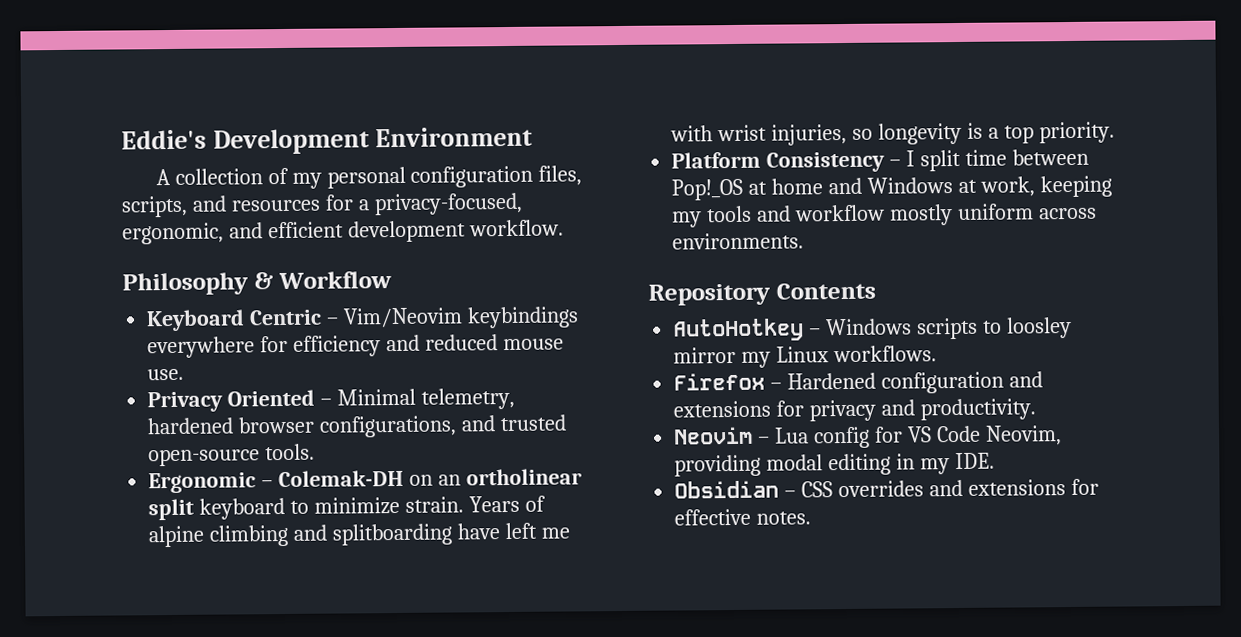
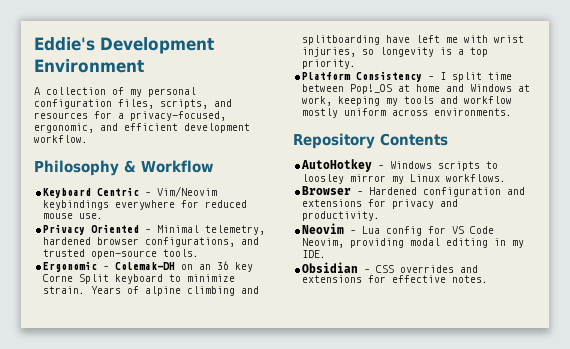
- Keyboard Centric – Vim/Neovim keybindings everywhere for efficiency and reduced mouse use.
+ Keyboard Centric – Vim/Neovim keybindings everywhere for reduced mouse use.
- Ergonomic – Colemak-DH on an ortholinear split keyboard to minimize strain.
+ Ergonomic – Colemak-DH on an 36 key Corne Split keyboard to minimize strain.
- Firefox – Hardened configuration and extensions for privacy and productivity.
+ Browser – Hardened configuration and extensions for privacy and productivity.

